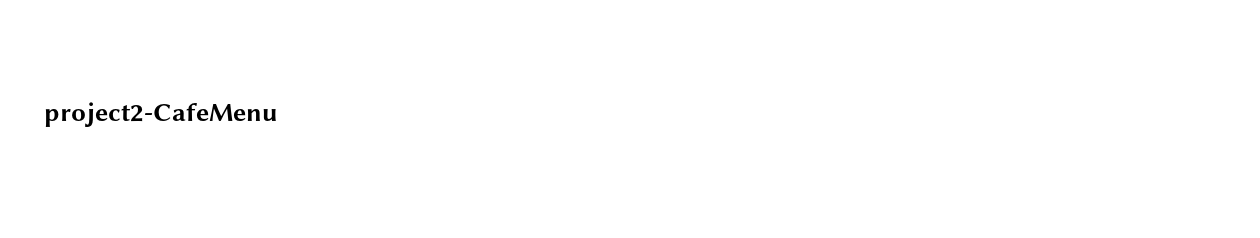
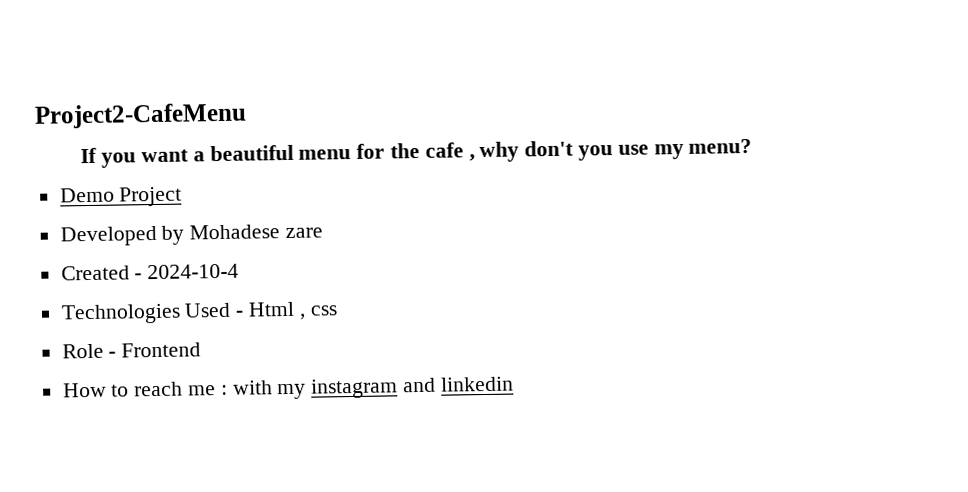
- project2-CafeMenu
+ Project2-CafeMenu
+ If you want a beautiful menu for the cafe , why don't you use my menu?
+ Demo Project
+ Developed by Mohadese zare
+ Created - 2024-10-4
+ Technologies Used - Html , css
+ Role - Frontend
+ How to reach me : with my instagram and linkedin

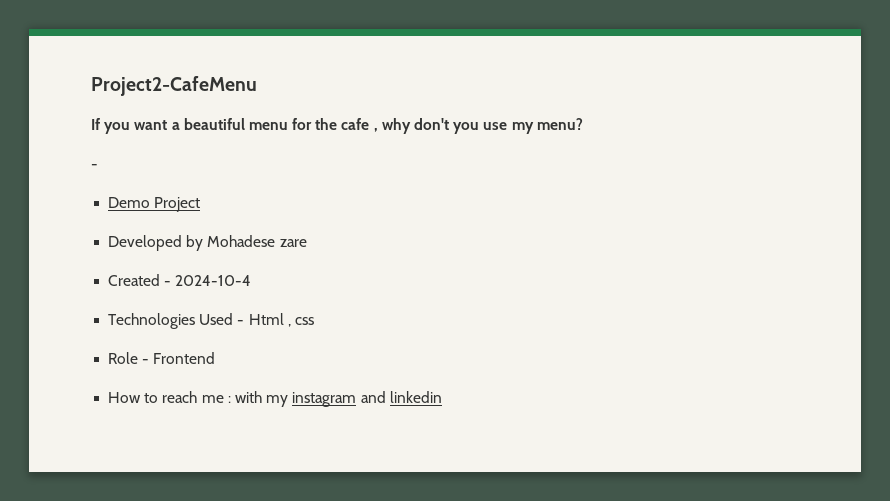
  If you want a beautiful menu for the cafe , why don't you use my menu?
+ -

